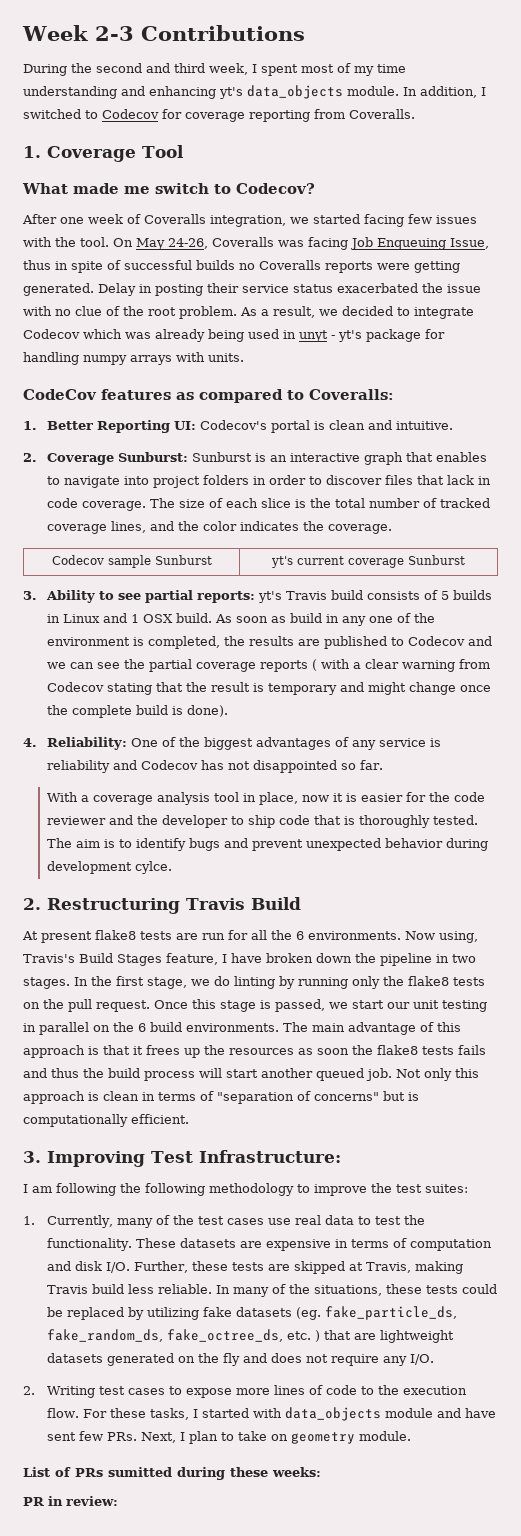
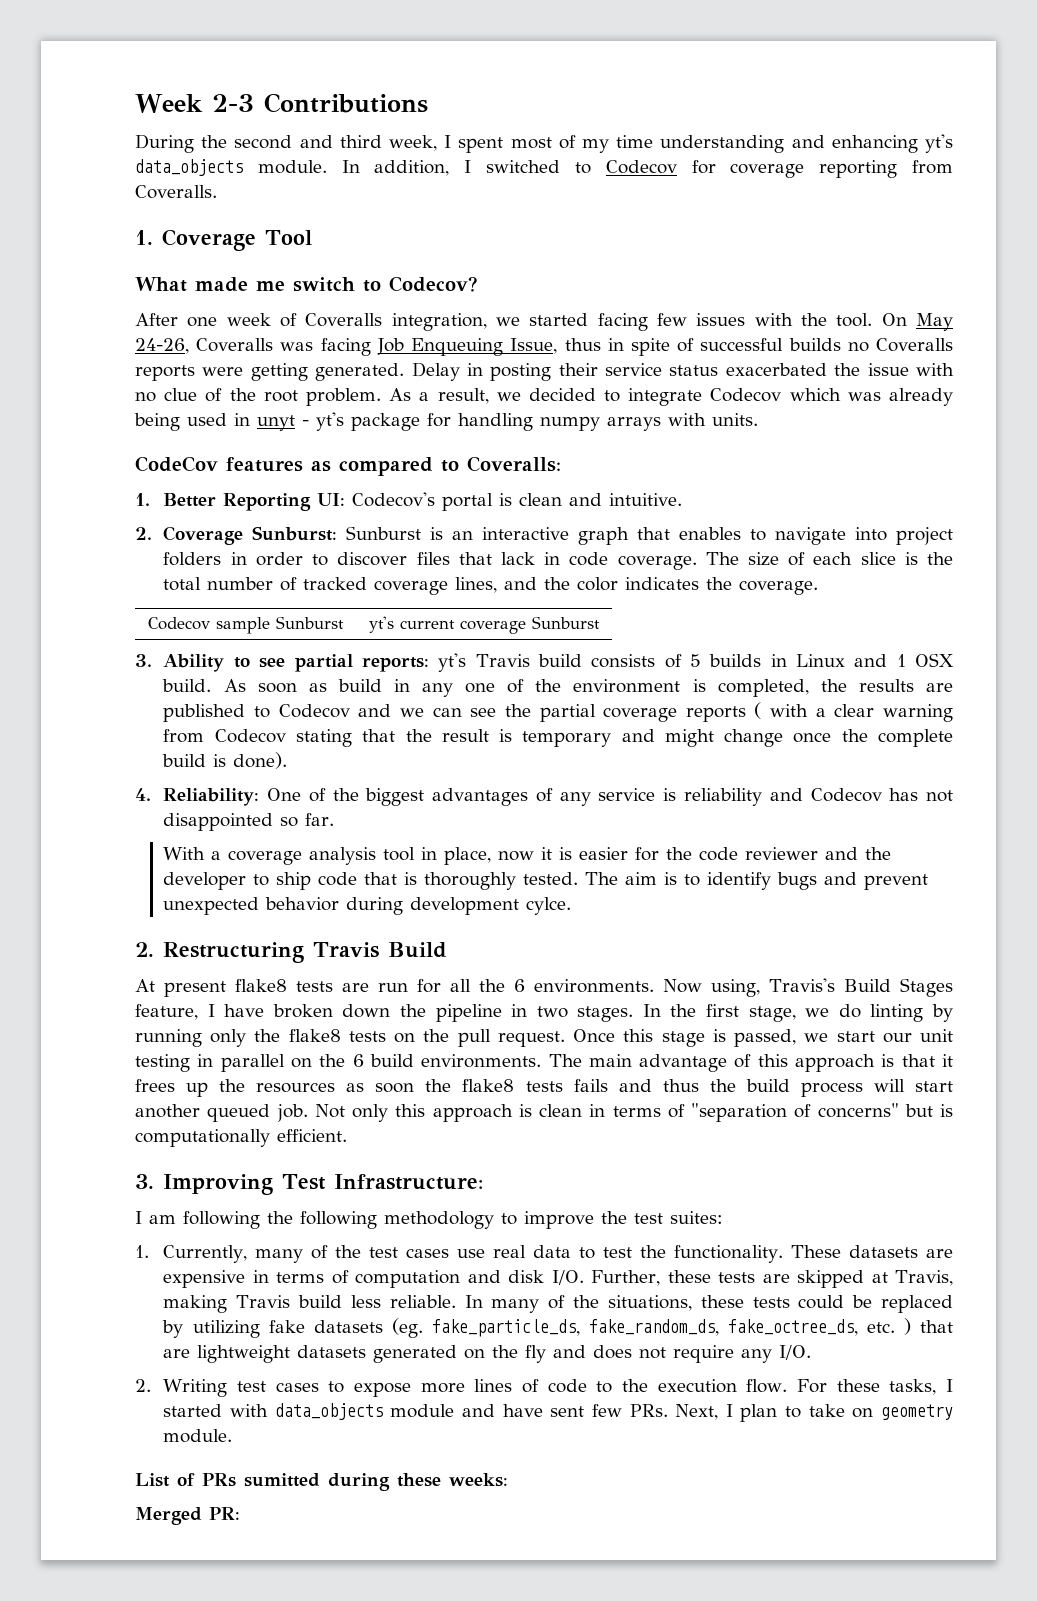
- PR in review:
+ Merged PR:

